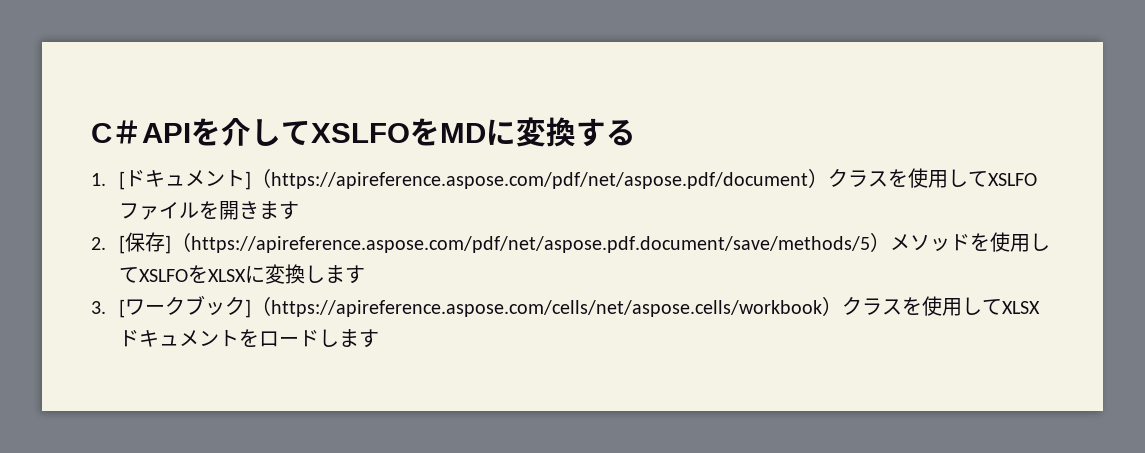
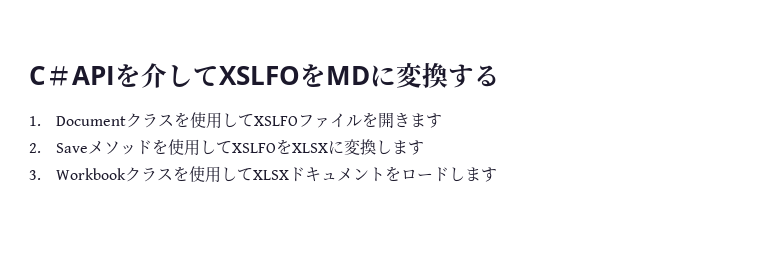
- 1. [ドキュメント]（https://apireference.aspose.com/pdf/net/aspose.pdf/document）クラスを使用してXSLFOファイルを開きます
+ 1. Documentクラスを使用してXSLFOファイルを開きます
- 2. [保存]（https://apireference.aspose.com/pdf/net/aspose.pdf.document/save/methods/5）メソッドを使用してXSLFOをXLSXに変換します
+ 2. Saveメソッドを使用してXSLFOをXLSXに変換します
- 3. [ワークブック]（https://apireference.aspose.com/cells/net/aspose.cells/workbook）クラスを使用してXLSXドキュメントをロードします
+ 3. Workbookクラスを使用してXLSXドキュメントをロードします

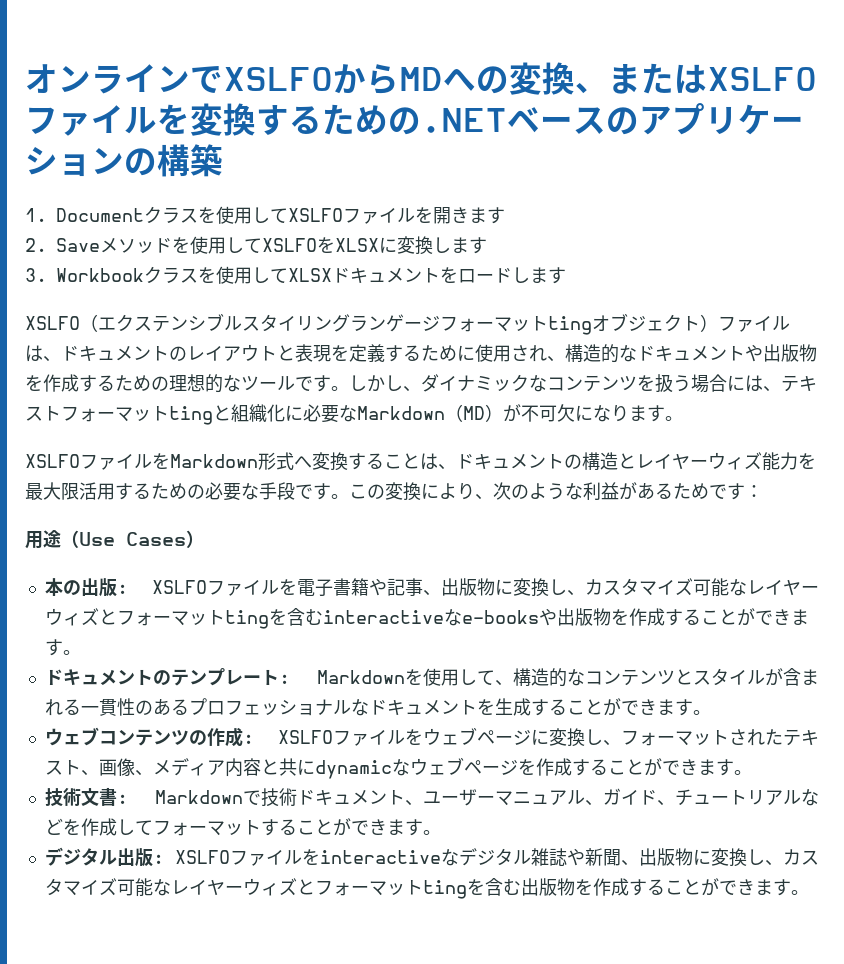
- C＃APIを介してXSLFOをMDに変換する
+ オンラインでXSLFOからMDへの変換、またはXSLFOファイルを変換するための.NETベースのアプリケーションの構築
+ XSLFO（エクステンシブルスタイリングランゲージフォーマットtingオブジェクト）ファイルは、ドキュメントのレイアウトと表現を定義するために使用され、構造的なドキュメントや出版物を作成するための理想的なツールです。しかし、ダイナミックなコンテンツを扱う場合には、テキストフォーマットtingと組織化に必要なMarkdown（MD）が不可欠になります。
+ XSLFOファイルをMarkdown形式へ変換することは、ドキュメントの構造とレイヤーウィズ能力を最大限活用するための必要な手段です。この変換により、次のような利益があるためです：
+ 用途（Use Cases）
+ 本の出版: XSLFOファイルを電子書籍や記事、出版物に変換し、カスタマイズ可能なレイヤーウィズとフォーマットtingを含むinteractiveなe-booksや出版物を作成することができます。
+ ドキュメントのテンプレート: Markdownを使用して、構造的なコンテンツとスタイルが含まれる一貫性のあるプロフェッショナルなドキュメントを生成することができます。
+ ウェブコンテンツの作成: XSLFOファイルをウェブページに変換し、フォーマットされたテキスト、画像、メディア内容と共にdynamicなウェブページを作成することができます。
+ 技術文書: Markdownで技術ドキュメント、ユーザーマニュアル、ガイド、チュートリアルなどを作成してフォーマットすることができます。
+ デジタル出版: XSLFOファイルをinteractiveなデジタル雑誌や新聞、出版物に変換し、カスタマイズ可能なレイヤーウィズとフォーマットtingを含む出版物を作成することができます。

